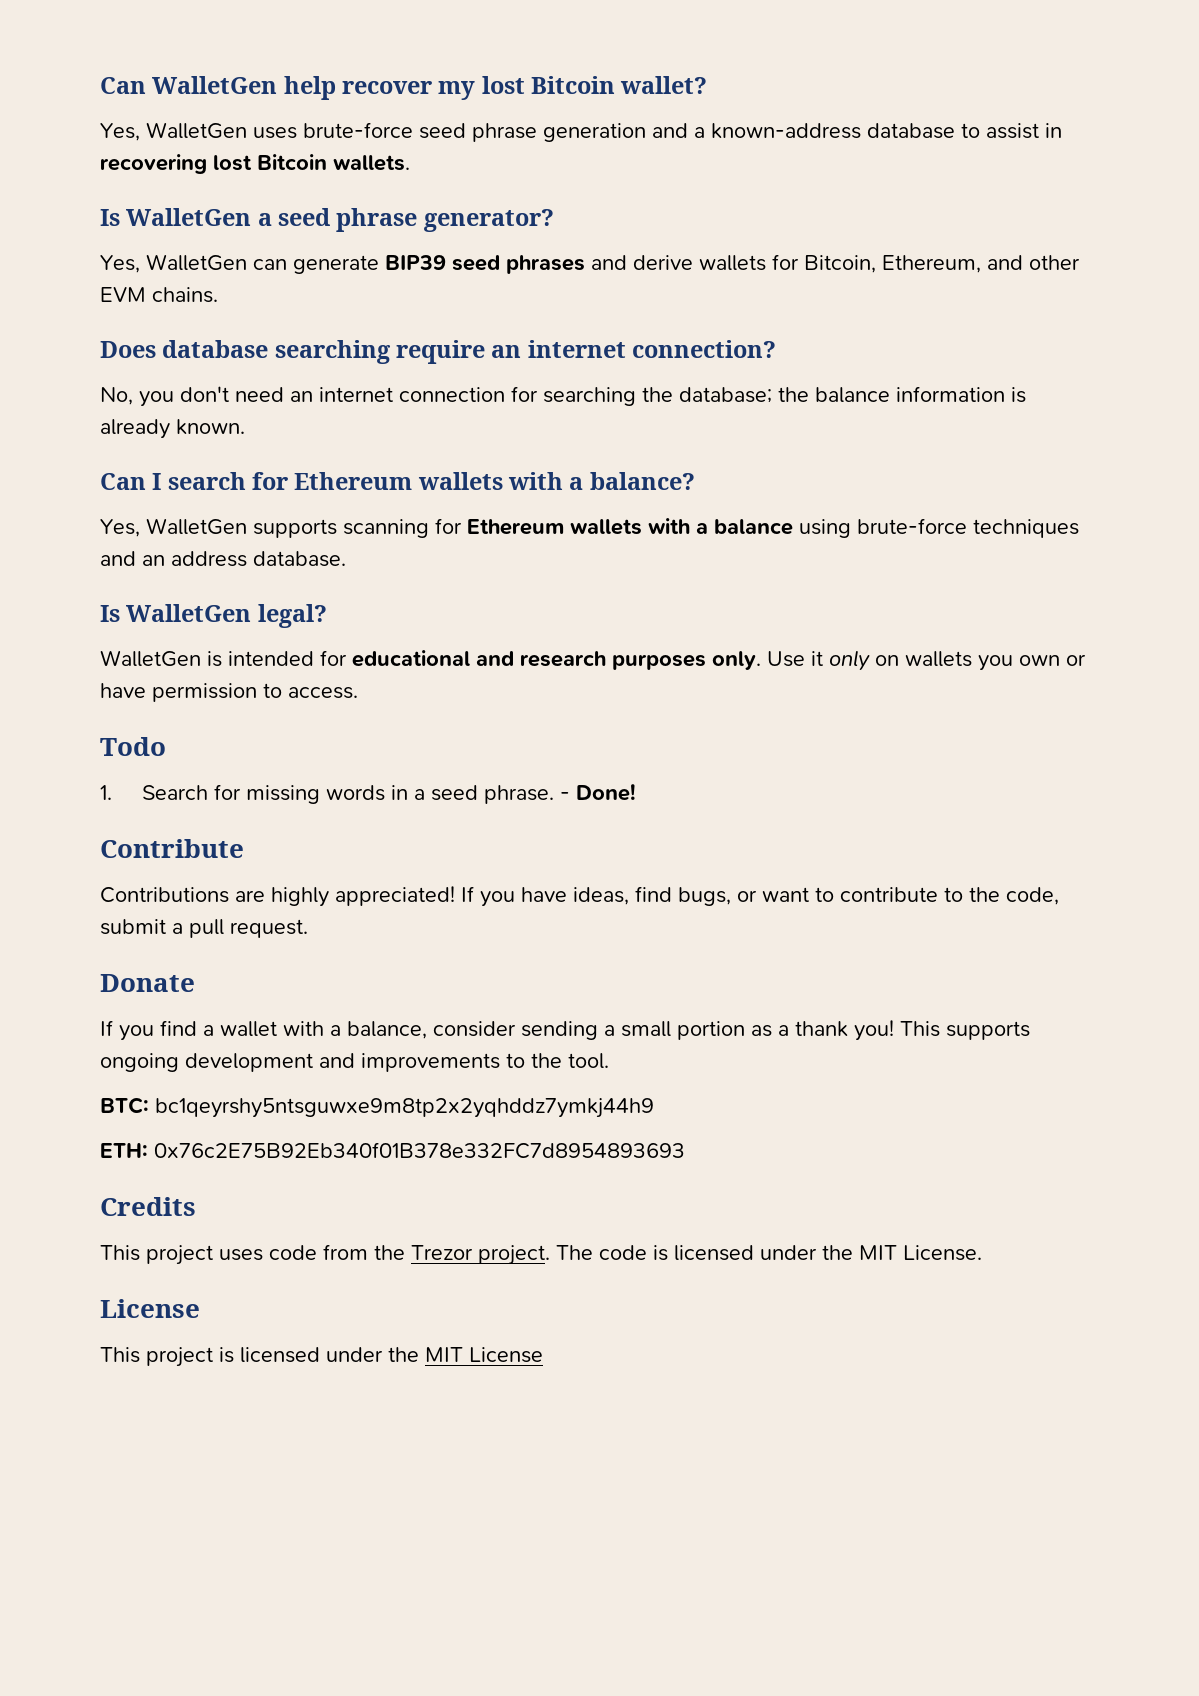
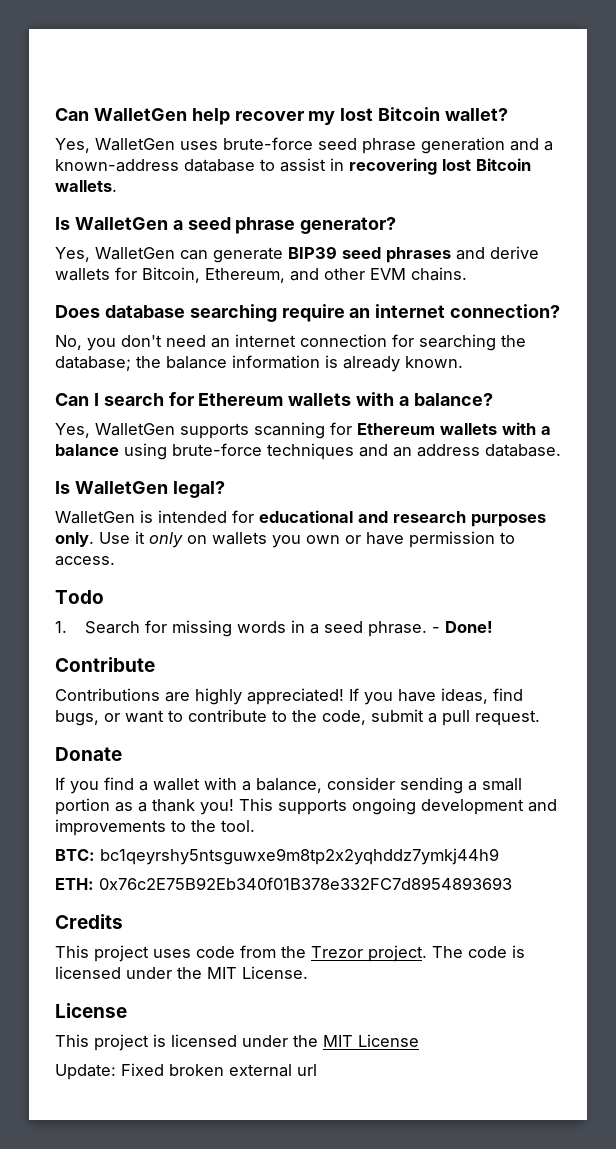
+ Update: Fixed broken external url

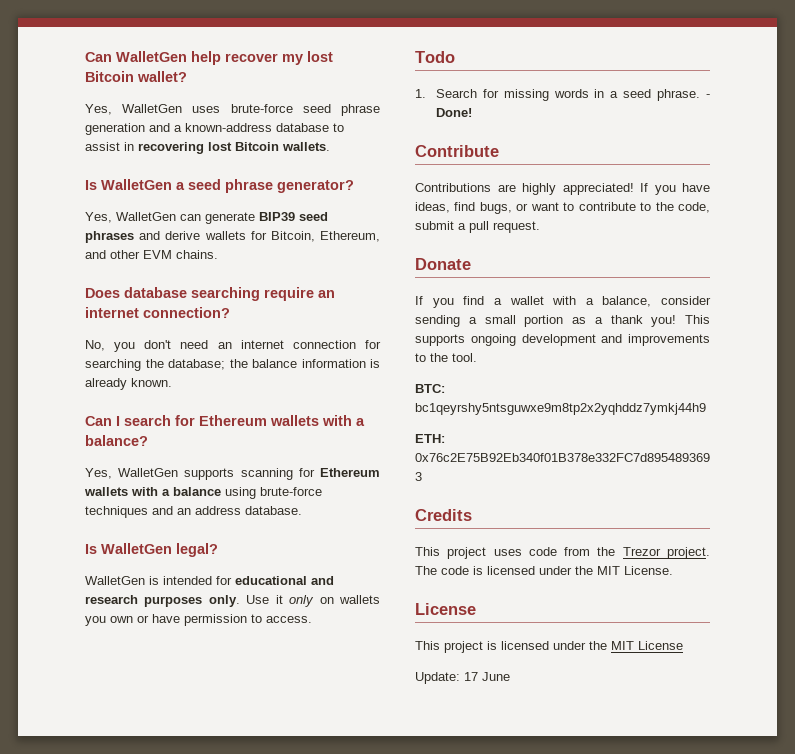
- Update: Fixed broken external url
+ Update: 17 June

